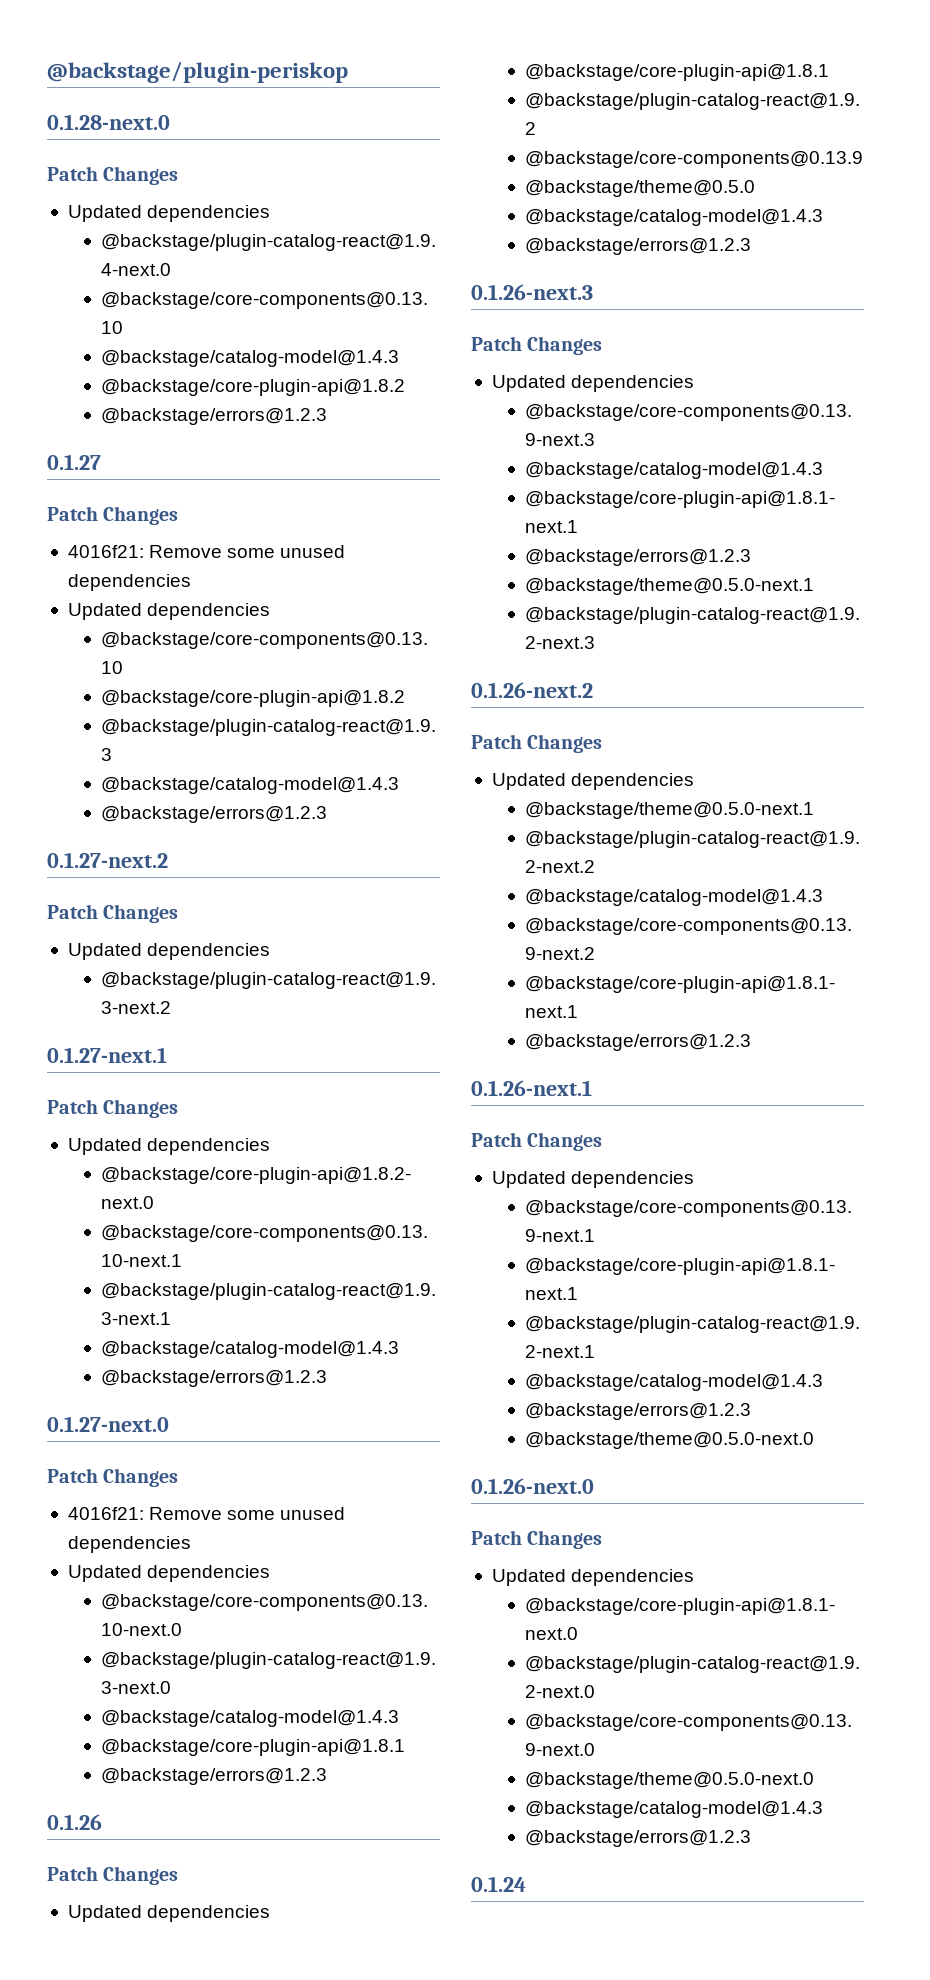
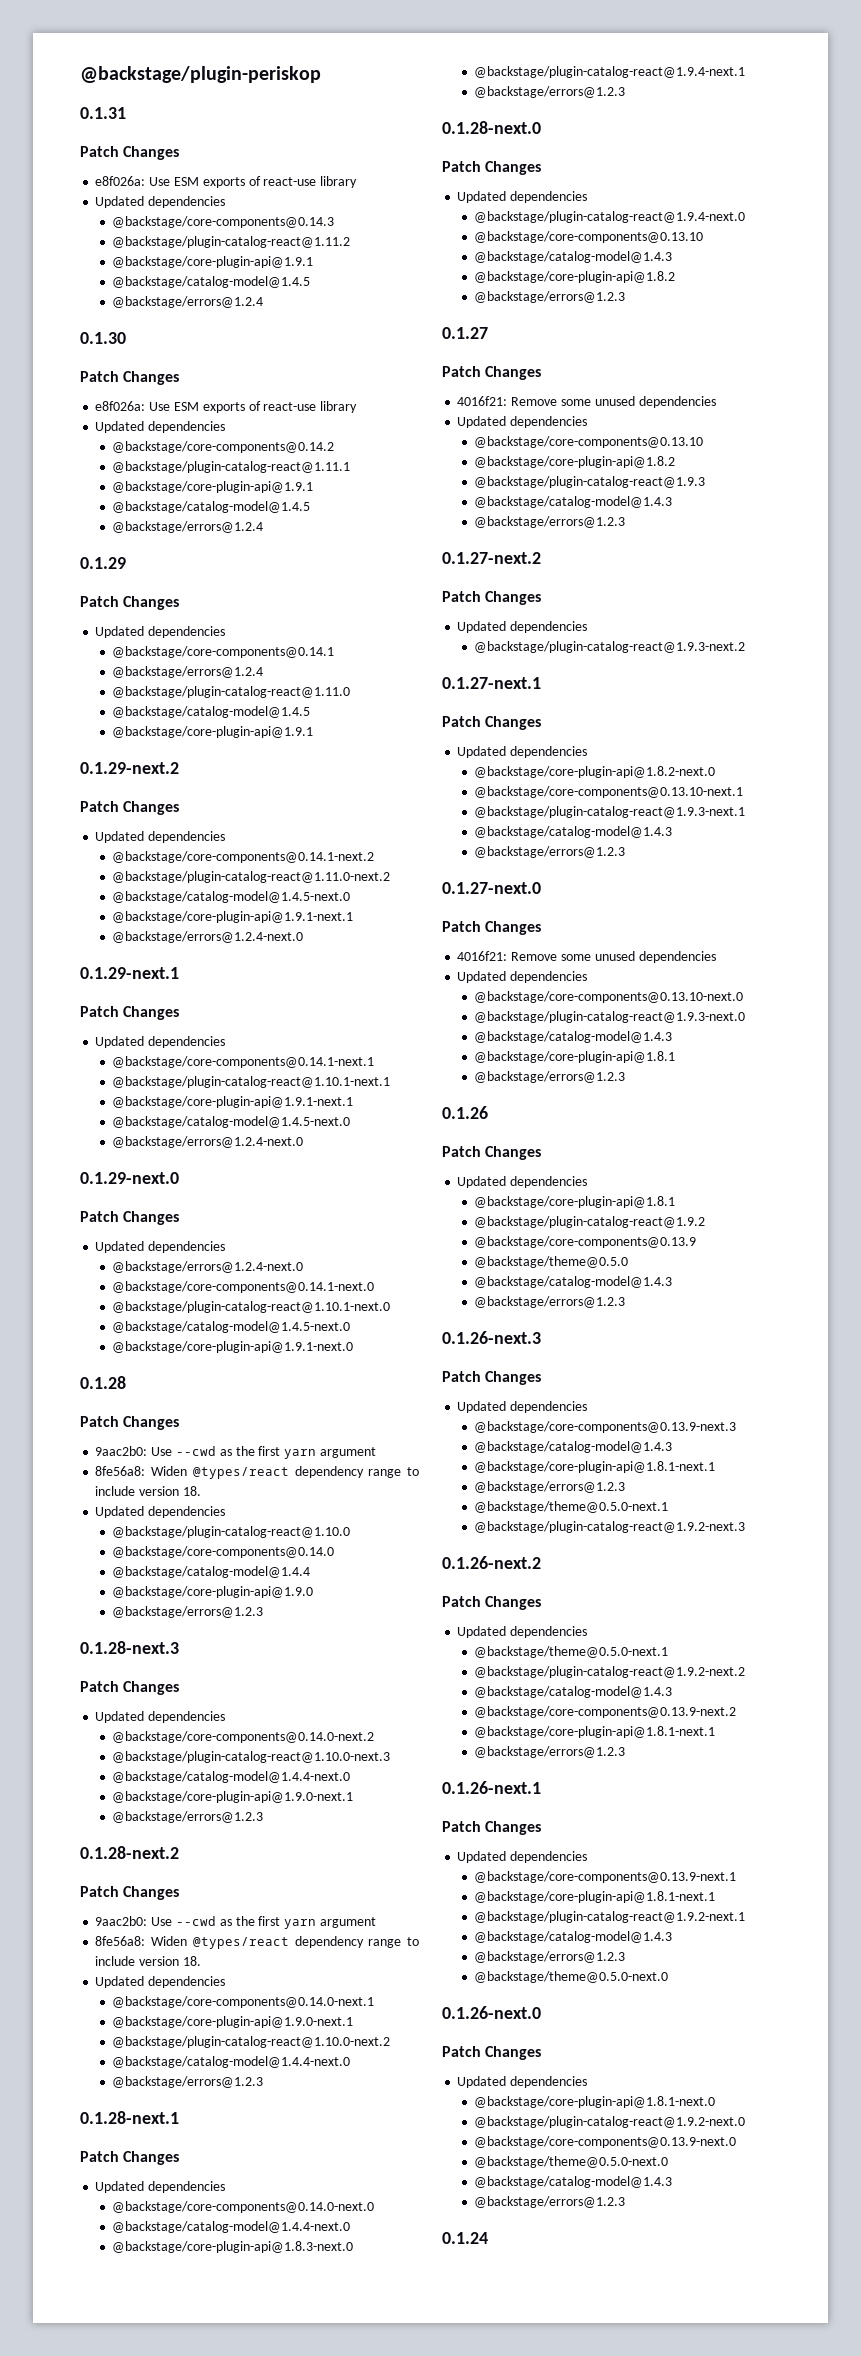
+ 0.1.31
+ Patch Changes
+ e8f026a: Use ESM exports of react-use library
+ Updated dependencies
+ @backstage/core-components@0.14.3
+ @backstage/plugin-catalog-react@1.11.2
+ @backstage/core-plugin-api@1.9.1
+ @backstage/catalog-model@1.4.5
+ @backstage/errors@1.2.4
+ 0.1.30
+ Patch Changes
+ e8f026a: Use ESM exports of react-use library
+ Updated dependencies
+ @backstage/core-components@0.14.2
+ @backstage/plugin-catalog-react@1.11.1
+ @backstage/core-plugin-api@1.9.1
+ @backstage/catalog-model@1.4.5
+ @backstage/errors@1.2.4
+ 0.1.29
+ Patch Changes
+ Updated dependencies
+ @backstage/core-components@0.14.1
+ @backstage/errors@1.2.4
+ @backstage/plugin-catalog-react@1.11.0
+ @backstage/catalog-model@1.4.5
+ @backstage/core-plugin-api@1.9.1
+ 0.1.29-next.2
+ Patch Changes
+ Updated dependencies
+ @backstage/core-components@0.14.1-next.2
+ @backstage/plugin-catalog-react@1.11.0-next.2
+ @backstage/catalog-model@1.4.5-next.0
+ @backstage/core-plugin-api@1.9.1-next.1
+ @backstage/errors@1.2.4-next.0
+ 0.1.29-next.1
+ Patch Changes
+ Updated dependencies
+ @backstage/core-components@0.14.1-next.1
+ @backstage/plugin-catalog-react@1.10.1-next.1
+ @backstage/core-plugin-api@1.9.1-next.1
+ @backstage/catalog-model@1.4.5-next.0
+ @backstage/errors@1.2.4-next.0
+ 0.1.29-next.0
+ Patch Changes
+ Updated dependencies
+ @backstage/errors@1.2.4-next.0
+ @backstage/core-components@0.14.1-next.0
+ @backstage/plugin-catalog-react@1.10.1-next.0
+ @backstage/catalog-model@1.4.5-next.0
+ @backstage/core-plugin-api@1.9.1-next.0
+ 0.1.28
+ Patch Changes
+ 9aac2b0: Use --cwd as the first yarn argument
+ 8fe56a8: Widen @types/react dependency range to include version 18.
+ Updated dependencies
+ @backstage/plugin-catalog-react@1.10.0
+ @backstage/core-components@0.14.0
+ @backstage/catalog-model@1.4.4
+ @backstage/core-plugin-api@1.9.0
+ @backstage/errors@1.2.3
+ 0.1.28-next.3
+ Patch Changes
+ Updated dependencies
+ @backstage/core-components@0.14.0-next.2
+ @backstage/plugin-catalog-react@1.10.0-next.3
+ @backstage/catalog-model@1.4.4-next.0
+ @backstage/core-plugin-api@1.9.0-next.1
+ @backstage/errors@1.2.3
+ 0.1.28-next.2
+ Patch Changes
+ 9aac2b0: Use --cwd as the first yarn argument
+ 8fe56a8: Widen @types/react dependency range to include version 18.
+ Updated dependencies
+ @backstage/core-components@0.14.0-next.1
+ @backstage/core-plugin-api@1.9.0-next.1
+ @backstage/plugin-catalog-react@1.10.0-next.2
+ @backstage/catalog-model@1.4.4-next.0
+ @backstage/errors@1.2.3
+ 0.1.28-next.1
+ Patch Changes
+ Updated dependencies
+ @backstage/core-components@0.14.0-next.0
+ @backstage/catalog-model@1.4.4-next.0
+ @backstage/core-plugin-api@1.8.3-next.0
+ @backstage/plugin-catalog-react@1.9.4-next.1
+ @backstage/errors@1.2.3

